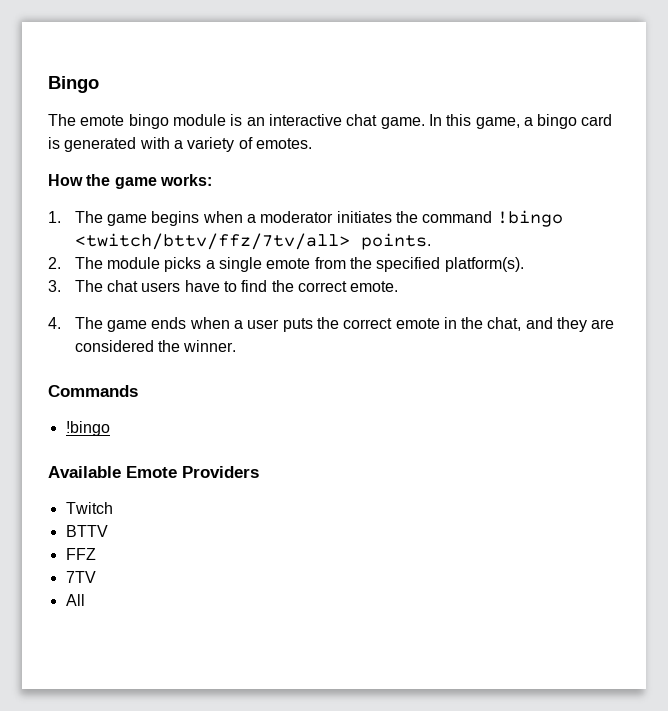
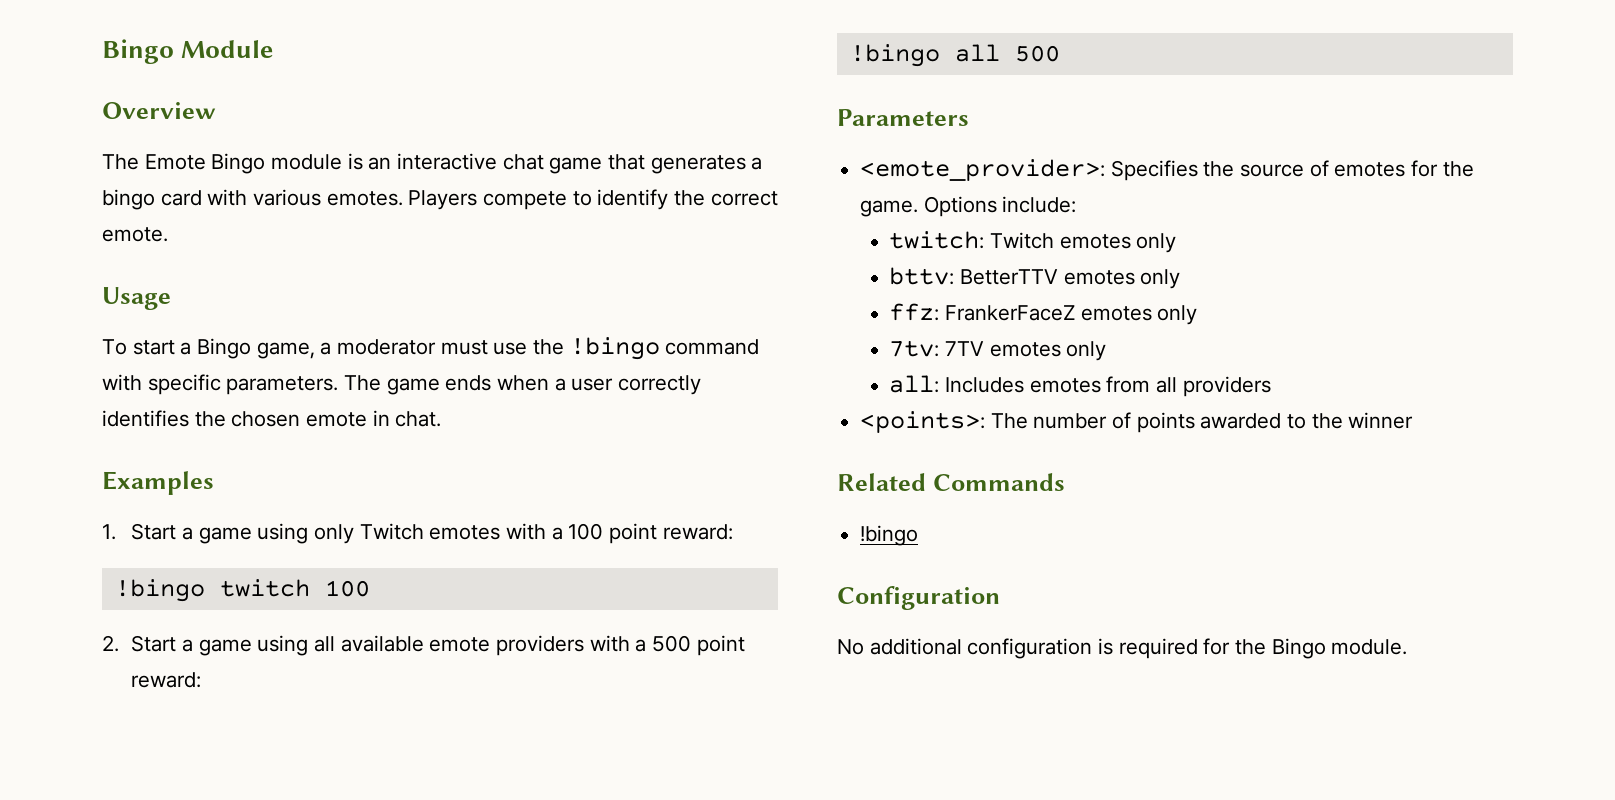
- Bingo
- The emote bingo module is an interactive chat game. In this game, a bingo card is generated with a variety of emotes.
- How the game works:
- 1. The game begins when a moderator initiates the command !bingo <twitch/bttv/ffz/7tv/all> points.
- 2. The module picks a single emote from the specified platform(s).
- 3. The chat users have to find the correct emote.
- 4. The game ends when a user puts the correct emote in the chat, and they are considered the winner.
- Commands
+ Bingo Module
+ Overview
+ The Emote Bingo module is an interactive chat game that generates a bingo card with various emotes. Players compete to identify the correct emote.
+ Usage
+ To start a Bingo game, a moderator must use the !bingo command with specific parameters. The game ends when a user correctly identifies the chosen emote in chat.
+ Examples
+ 1. Start a game using only Twitch emotes with a 100 point reward:
+ !bingo twitch 100
+ 2. Start a game using all available emote providers with a 500 point reward:
+ !bingo all 500
+ Parameters
+ <emote_provider>: Specifies the source of emotes for the game. Options include:
+ twitch: Twitch emotes only
+ bttv: BetterTTV emotes only
+ ffz: FrankerFaceZ emotes only
+ 7tv: 7TV emotes only
+ all: Includes emotes from all providers
+ <points>: The number of points awarded to the winner
+ Related Commands
  !bingo
- Available Emote Providers
- Twitch
- BTTV
- FFZ
- 7TV
- All
+ Configuration
+ No additional configuration is required for the Bingo module.

